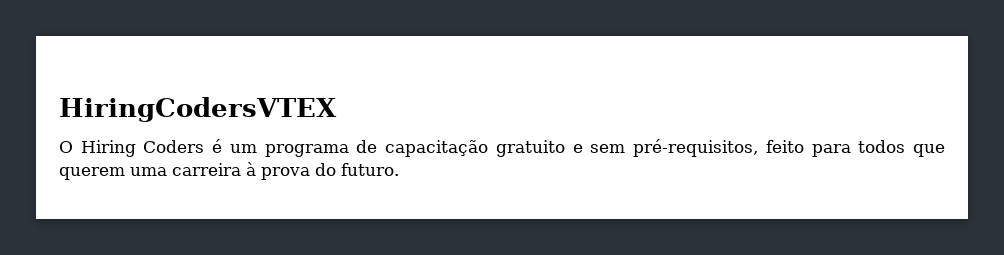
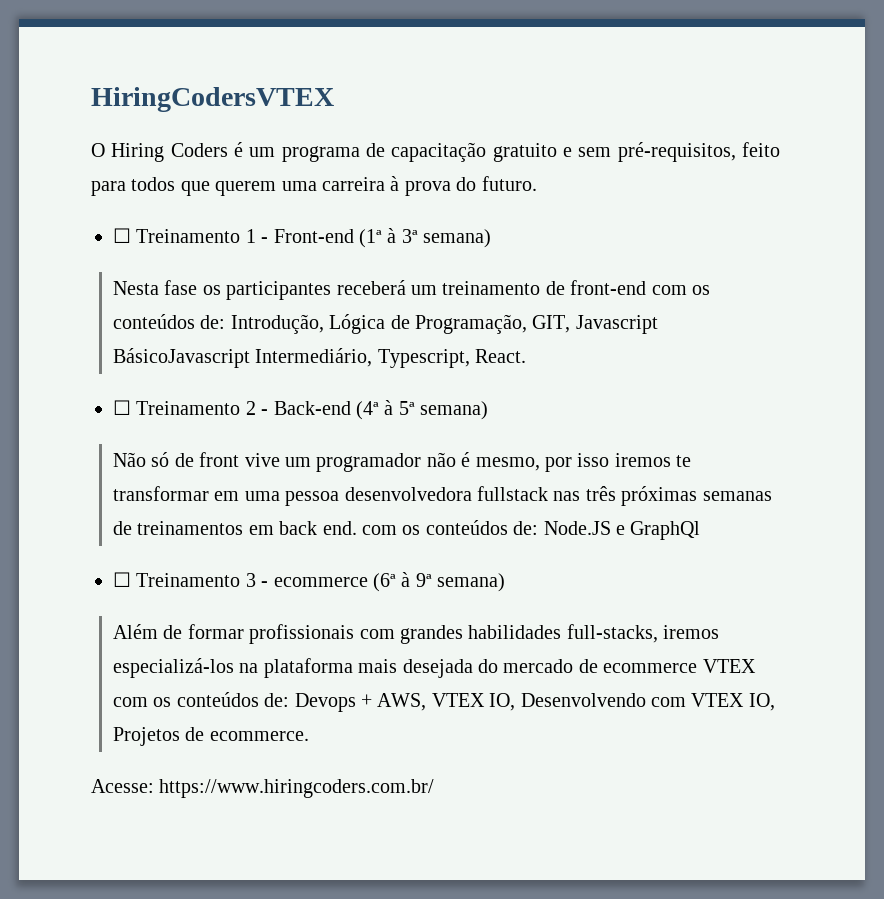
+ ☐ Treinamento 1 - Front-end (1ª à 3ª semana)
+ Nesta fase os participantes receberá um treinamento de front-end com os conteúdos de: Introdução, Lógica de Programação, GIT, Javascript BásicoJavascript Intermediário, Typescript, React.
+ ☐ Treinamento 2 - Back-end (4ª à 5ª semana)
+ Não só de front vive um programador não é mesmo, por isso iremos te transformar em uma pessoa desenvolvedora fullstack nas três próximas semanas de treinamentos em back end. com os conteúdos de: Node.JS e GraphQl
+ ☐ Treinamento 3 - ecommerce (6ª à 9ª semana)
+ Além de formar profissionais com grandes habilidades full-stacks, iremos especializá-los na plataforma mais desejada do mercado de ecommerce VTEX com os conteúdos de: Devops + AWS, VTEX IO, Desenvolvendo com VTEX IO, Projetos de ecommerce.
+ Acesse: https://www.hiringcoders.com.br/

